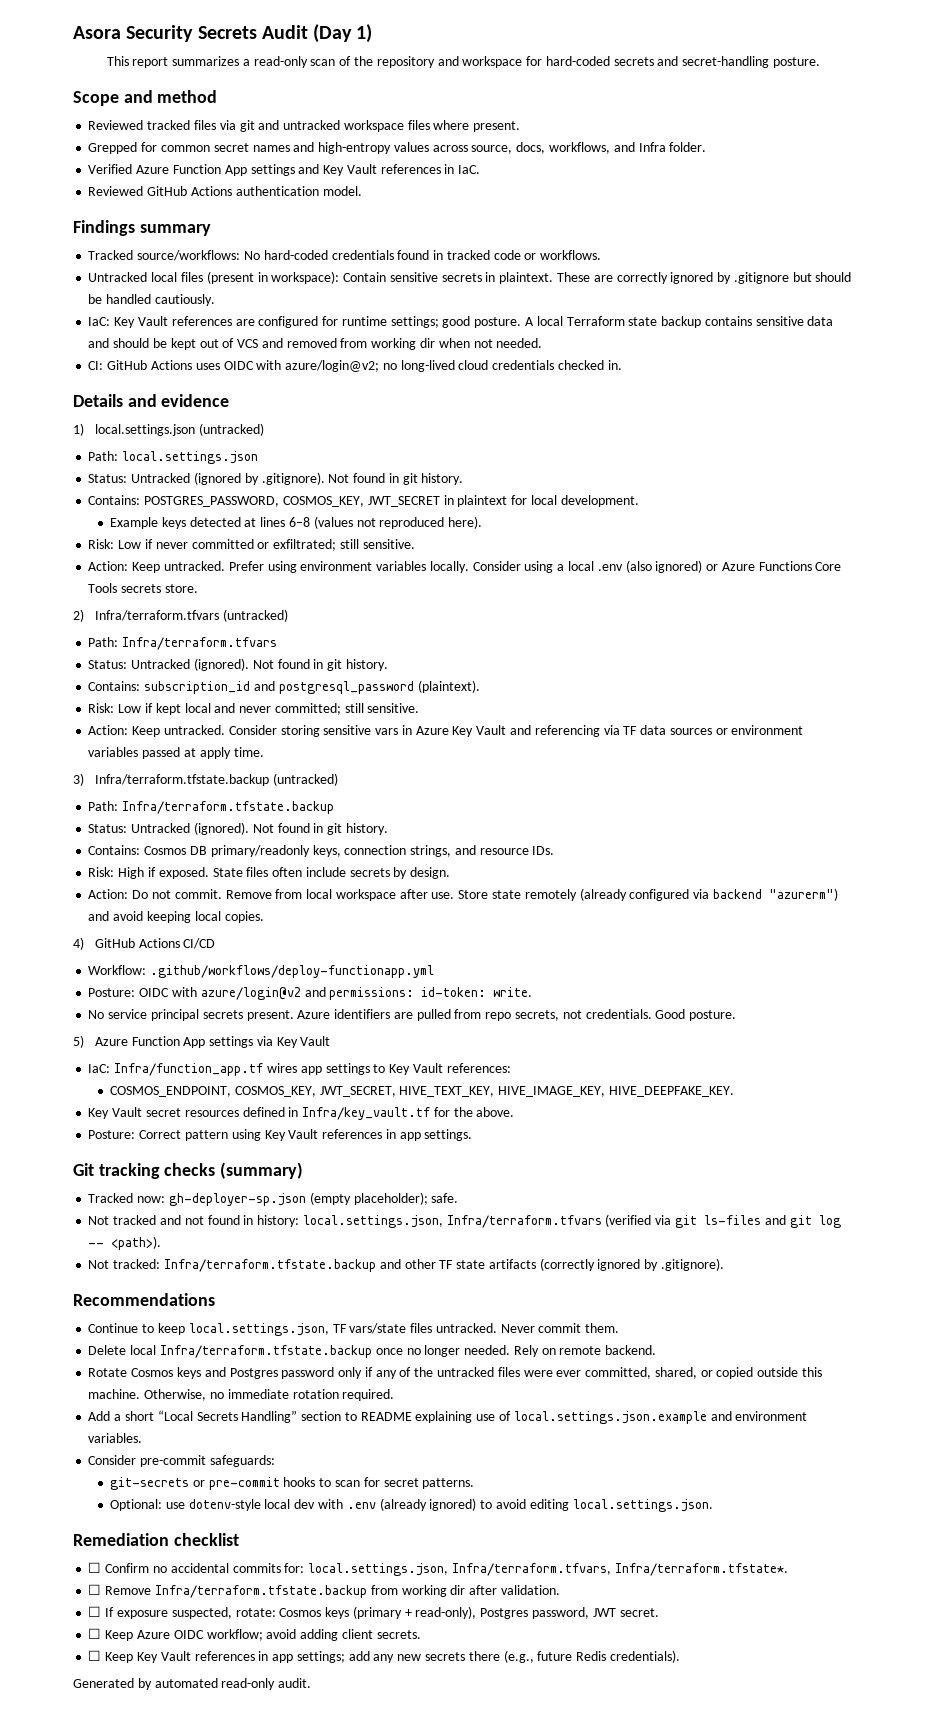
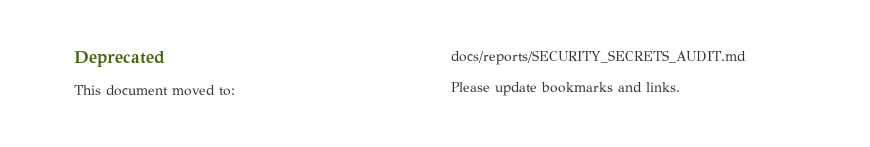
- Asora Security Secrets Audit (Day 1)
- This report summarizes a read-only scan of the repository and workspace for hard-coded secrets and secret-handling posture.
- Scope and method
- Reviewed tracked files via git and untracked workspace files where present.
- Grepped for common secret names and high-entropy values across source, docs, workflows, and Infra folder.
- Verified Azure Function App settings and Key Vault references in IaC.
- Reviewed GitHub Actions authentication model.
- Findings summary
- Tracked source/workflows: No hard-coded credentials found in tracked code or workflows.
- Untracked local files (present in workspace): Contain sensitive secrets in plaintext. These are correctly ignored by .gitignore but should be handled cautiously.
- IaC: Key Vault references are configured for runtime settings; good posture. A local Terraform state backup contains sensitive data and should be kept out of VCS and removed from working dir when not needed.
- CI: GitHub Actions uses OIDC with azure/login@v2; no long-lived cloud credentials checked in.
- Details and evidence
- 1) local.settings.json (untracked)
- Path: local.settings.json
- Status: Untracked (ignored by .gitignore). Not found in git history.
- Contains: POSTGRES_PASSWORD, COSMOS_KEY, JWT_SECRET in plaintext for local development.
- Example keys detected at lines 6–8 (values not reproduced here).
- Risk: Low if never committed or exfiltrated; still sensitive.
- Action: Keep untracked. Prefer using environment variables locally. Consider using a local .env (also ignored) or Azure Functions Core Tools secrets store.
- 2) Infra/terraform.tfvars (untracked)
- Path: Infra/terraform.tfvars
- Status: Untracked (ignored). Not found in git history.
- Contains: subscription_id and postgresql_password (plaintext).
- Risk: Low if kept local and never committed; still sensitive.
- Action: Keep untracked. Consider storing sensitive vars in Azure Key Vault and referencing via TF data sources or environment variables passed at apply time.
- 3) Infra/terraform.tfstate.backup (untracked)
- Path: Infra/terraform.tfstate.backup
- Status: Untracked (ignored). Not found in git history.
- Contains: Cosmos DB primary/readonly keys, connection strings, and resource IDs.
- Risk: High if exposed. State files often include secrets by design.
- Action: Do not commit. Remove from local workspace after use. Store state remotely (already configured via backend "azurerm") and avoid keeping local copies.
- 4) GitHub Actions CI/CD
- Workflow: .github/workflows/deploy-functionapp.yml
- Posture: OIDC with azure/login@v2 and permissions: id-token: write.
- No service principal secrets present. Azure identifiers are pulled from repo secrets, not credentials. Good posture.
- 5) Azure Function App settings via Key Vault
- IaC: Infra/function_app.tf wires app settings to Key Vault references:
- COSMOS_ENDPOINT, COSMOS_KEY, JWT_SECRET, HIVE_TEXT_KEY, HIVE_IMAGE_KEY, HIVE_DEEPFAKE_KEY.
- Key Vault secret resources defined in Infra/key_vault.tf for the above.
- Posture: Correct pattern using Key Vault references in app settings.
- Git tracking checks (summary)
- Tracked now: gh-deployer-sp.json (empty placeholder); safe.
- Not tracked and not found in history: local.settings.json, Infra/terraform.tfvars (verified via git ls-files and git log -- <path>).
- Not tracked: Infra/terraform.tfstate.backup and other TF state artifacts (correctly ignored by .gitignore).
- Recommendations
- Continue to keep local.settings.json, TF vars/state files untracked. Never commit them.
- Delete local Infra/terraform.tfstate.backup once no longer needed. Rely on remote backend.
- Rotate Cosmos keys and Postgres password only if any of the untracked files were ever committed, shared, or copied outside this machine. Otherwise, no immediate rotation required.
- Add a short “Local Secrets Handling” section to README explaining use of local.settings.json.example and environment variables.
- Consider pre-commit safeguards:
- git-secrets or pre-commit hooks to scan for secret patterns.
- Optional: use dotenv-style local dev with .env (already ignored) to avoid editing local.settings.json.
- Remediation checklist
- ☐ Confirm no accidental commits for: local.settings.json, Infra/terraform.tfvars, Infra/terraform.tfstate*.
- ☐ Remove Infra/terraform.tfstate.backup from working dir after validation.
- ☐ If exposure suspected, rotate: Cosmos keys (primary + read-only), Postgres password, JWT secret.
- ☐ Keep Azure OIDC workflow; avoid adding client secrets.
- ☐ Keep Key Vault references in app settings; add any new secrets there (e.g., future Redis credentials).
- Generated by automated read-only audit.
+ Deprecated
+ This document moved to: docs/reports/SECURITY_SECRETS_AUDIT.md
+ Please update bookmarks and links.

